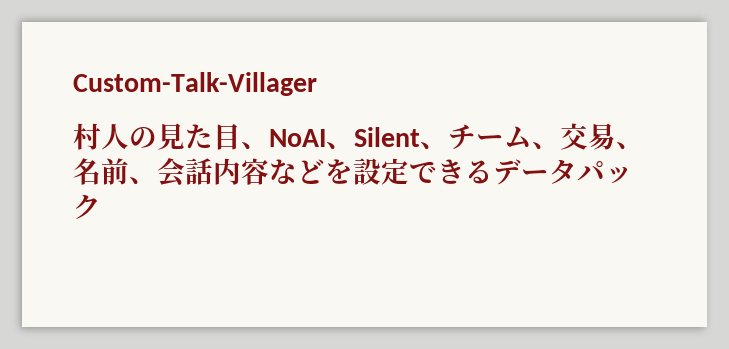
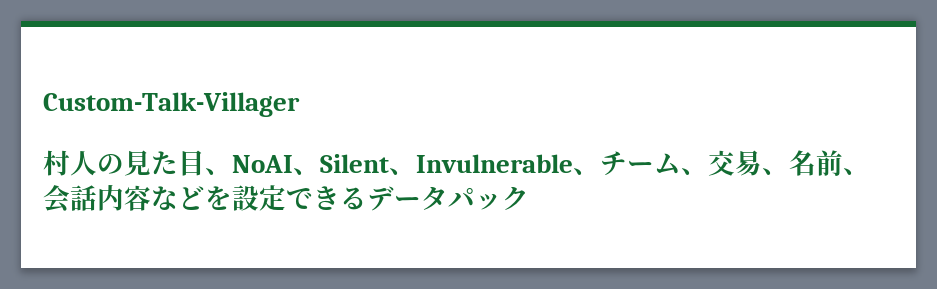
- 村人の見た目、NoAI、Silent、チーム、交易、名前、会話内容などを設定できるデータパック
+ 村人の見た目、NoAI、Silent、Invulnerable、チーム、交易、名前、会話内容などを設定できるデータパック

